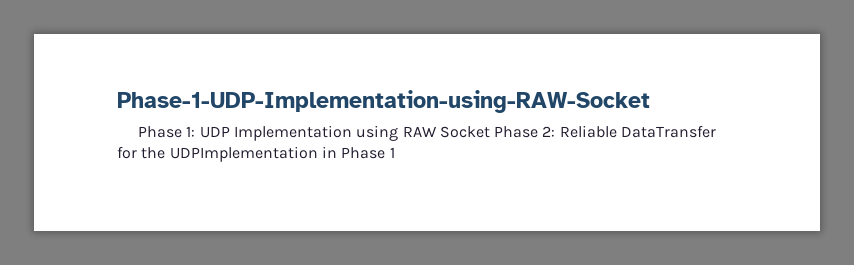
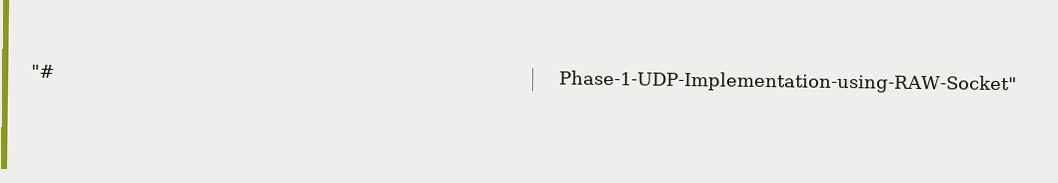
- Phase-1-UDP-Implementation-using-RAW-Socket
- Phase 1: UDP Implementation using RAW Socket Phase 2: Reliable DataTransfer for the UDPImplementation in Phase 1
+ "# Phase-1-UDP-Implementation-using-RAW-Socket"

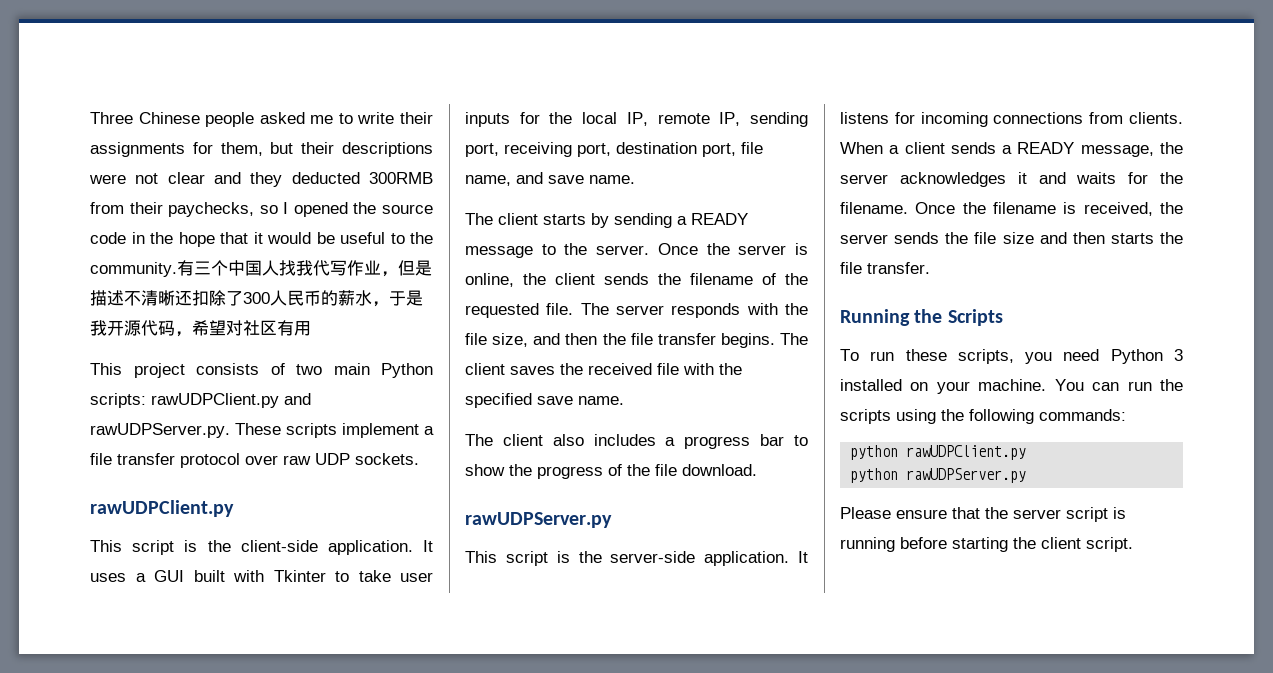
- "# Phase-1-UDP-Implementation-using-RAW-Socket"
+ Three Chinese people asked me to write their assignments for them, but their descriptions were not clear and they deducted 300RMB from their paychecks, so I opened the source code in the hope that it would be useful to the community.有三个中国人找我代写作业，但是描述不清晰还扣除了300人民币的薪水，于是我开源代码，希望对社区有用
+ This project consists of two main Python scripts: rawUDPClient.py and rawUDPServer.py. These scripts implement a file transfer protocol over raw UDP sockets.
+ rawUDPClient.py
+ This script is the client-side application. It uses a GUI built with Tkinter to take user inputs for the local IP, remote IP, sending port, receiving port, destination port, file name, and save name.
+ The client starts by sending a READY message to the server. Once the server is online, the client sends the filename of the requested file. The server responds with the file size, and then the file transfer begins. The client saves the received file with the specified save name.
+ The client also includes a progress bar to show the progress of the file download.
+ rawUDPServer.py
+ This script is the server-side application. It listens for incoming connections from clients. When a client sends a READY message, the server acknowledges it and waits for the filename. Once the filename is received, the server sends the file size and then starts the file transfer.
+ Running the Scripts
+ To run these scripts, you need Python 3 installed on your machine. You can run the scripts using the following commands:
+ python rawUDPClient.py
+ python rawUDPServer.py
+ Please ensure that the server script is running before starting the client script.

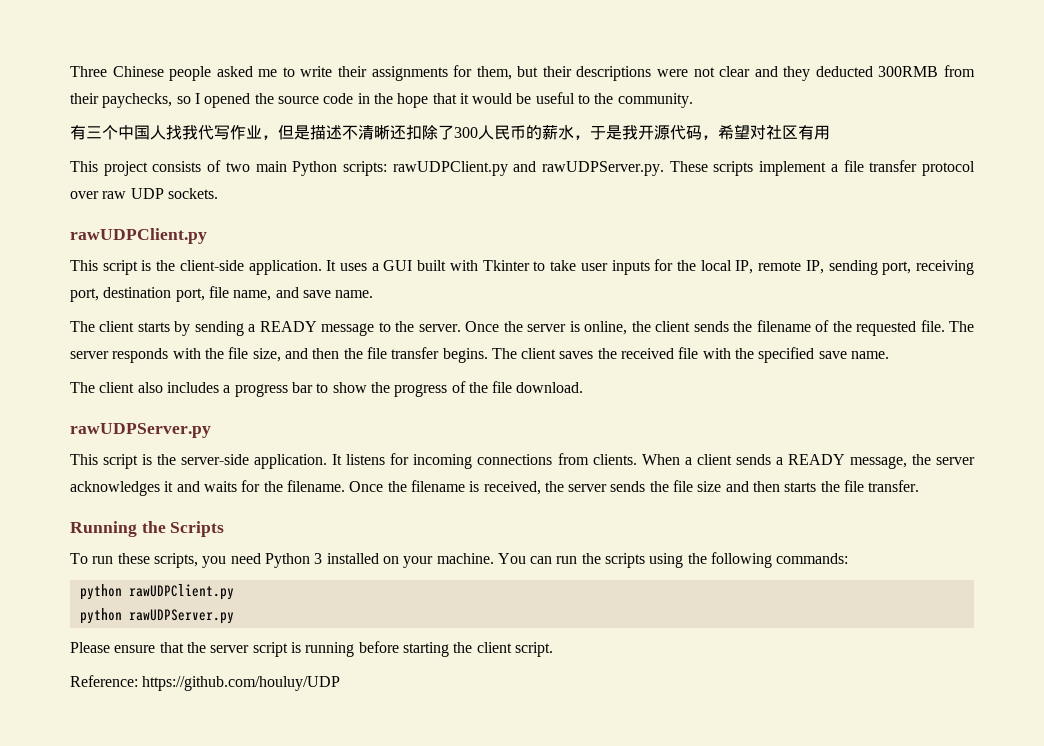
- Three Chinese people asked me to write their assignments for them, but their descriptions were not clear and they deducted 300RMB from their paychecks, so I opened the source code in the hope that it would be useful to the community.有三个中国人找我代写作业，但是描述不清晰还扣除了300人民币的薪水，于是我开源代码，希望对社区有用
+ Three Chinese people asked me to write their assignments for them, but their descriptions were not clear and they deducted 300RMB from their paychecks, so I opened the source code in the hope that it would be useful to the community.
+ 有三个中国人找我代写作业，但是描述不清晰还扣除了300人民币的薪水，于是我开源代码，希望对社区有用
+ Reference: https://github.com/houluy/UDP

